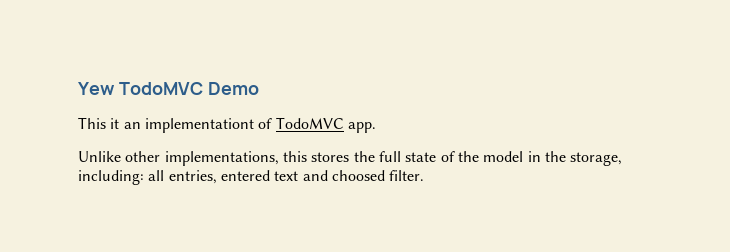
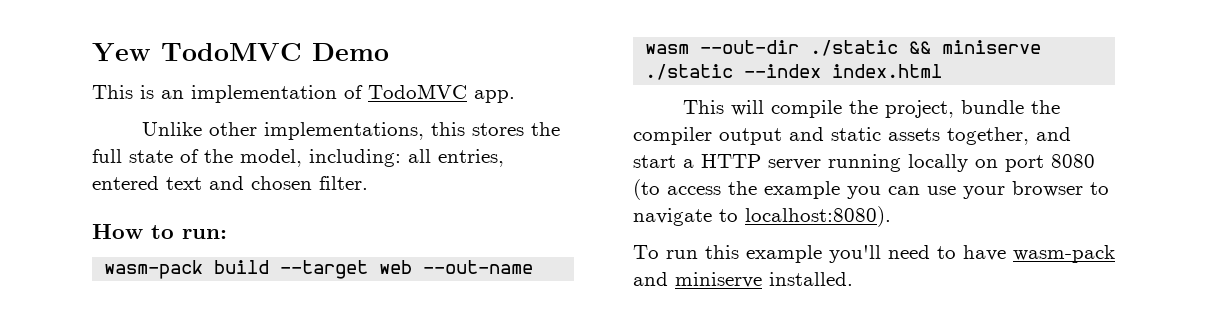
- This it an implementationt of TodoMVC app.
+ This is an implementation of TodoMVC app.
- Unlike other implementations, this stores the full state of the model in the storage, including: all entries, entered text and choosed filter.
+ Unlike other implementations, this stores the full state of the model, including: all entries, entered text and chosen filter.
+ How to run:
+ wasm-pack build --target web --out-name wasm --out-dir ./static && miniserve ./static --index index.html
+ This will compile the project, bundle the compiler output and static assets together, and start a HTTP server running locally on port 8080 (to access the example you can use your browser to navigate to localhost:8080).
+ To run this example you'll need to have wasm-pack and miniserve installed.

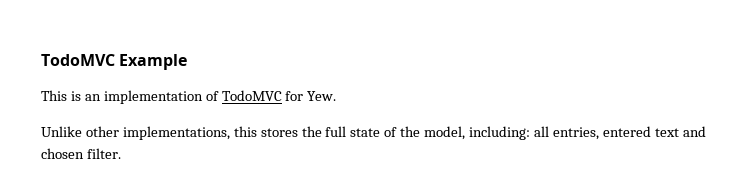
- Yew TodoMVC Demo
+ TodoMVC Example
- This is an implementation of TodoMVC app.
+ This is an implementation of TodoMVC for Yew.
- How to run:
- wasm-pack build --target web --out-name wasm --out-dir ./static && miniserve ./static --index index.html
- This will compile the project, bundle the compiler output and static assets together, and start a HTTP server running locally on port 8080 (to access the example you can use your browser to navigate to localhost:8080).
- To run this example you'll need to have wasm-pack and miniserve installed.

